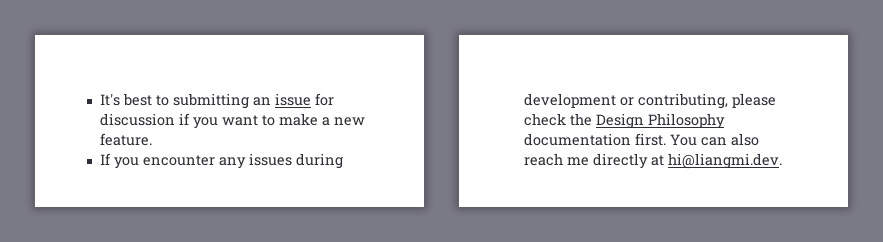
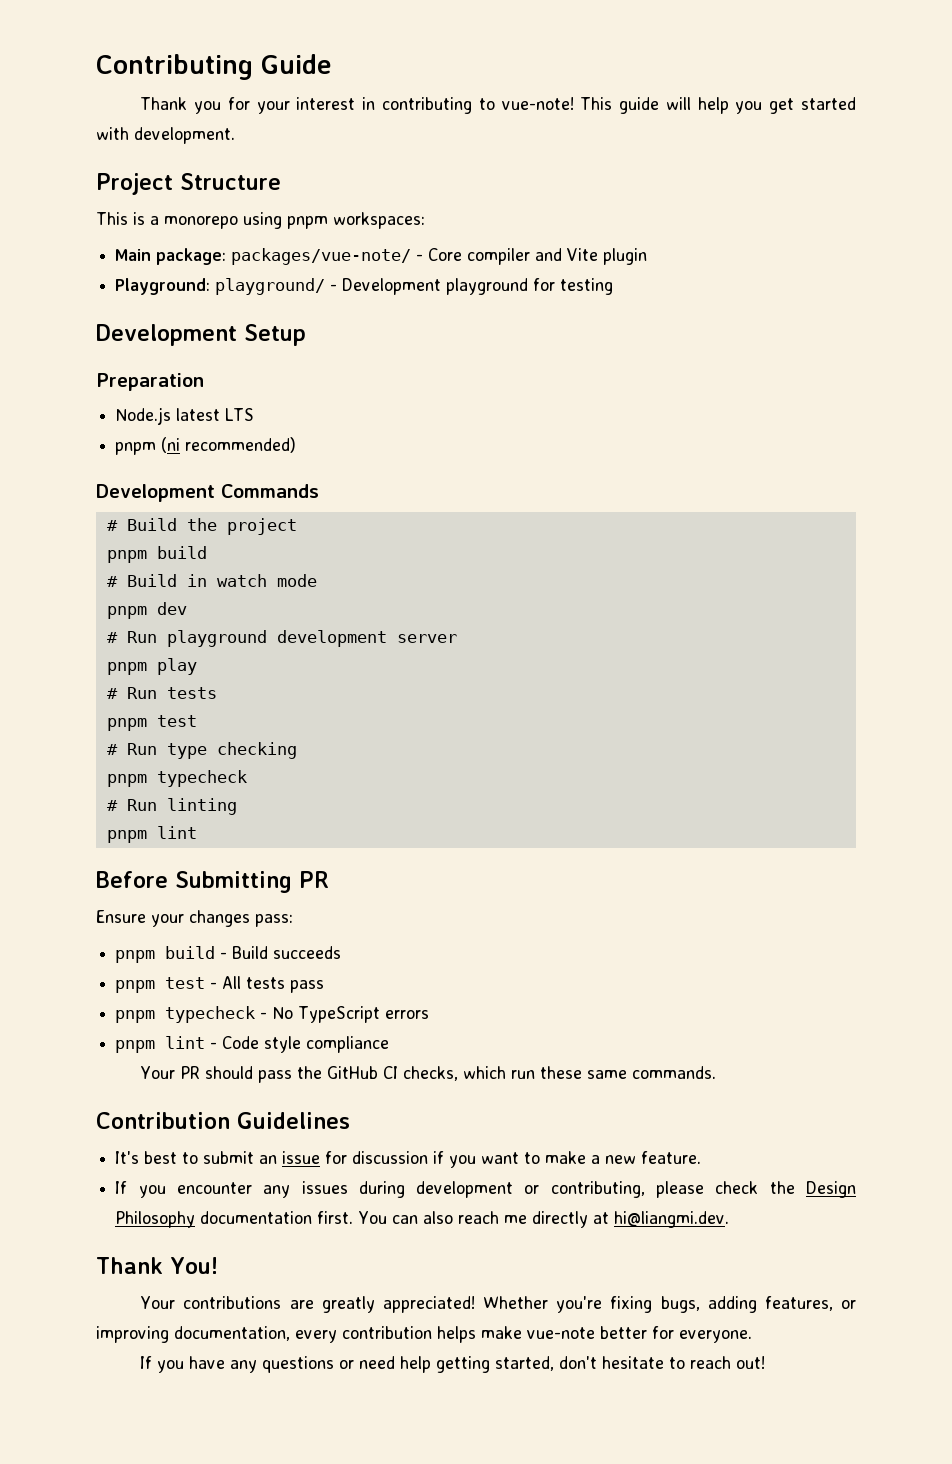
+ Contributing Guide
+ Thank you for your interest in contributing to vue-note! This guide will help you get started with development.
+ Project Structure
+ This is a monorepo using pnpm workspaces:
+ Main package: packages/vue-note/ - Core compiler and Vite plugin
+ Playground: playground/ - Development playground for testing
+ Development Setup
+ Preparation
+ Node.js latest LTS
+ pnpm (ni recommended)
+ Development Commands
+ # Build the project
+ pnpm build
+ # Build in watch mode
+ pnpm dev
+ # Run playground development server
+ pnpm play
+ # Run tests
+ pnpm test
+ # Run type checking
+ pnpm typecheck
+ # Run linting
+ pnpm lint
+ Before Submitting PR
+ Ensure your changes pass:
+ pnpm build - Build succeeds
+ pnpm test - All tests pass
+ pnpm typecheck - No TypeScript errors
+ pnpm lint - Code style compliance
+ Your PR should pass the GitHub CI checks, which run these same commands.
+ Contribution Guidelines
- It's best to submitting an issue for discussion if you want to make a new feature.
+ It's best to submit an issue for discussion if you want to make a new feature.
+ Thank You!
+ Your contributions are greatly appreciated! Whether you're fixing bugs, adding features, or improving documentation, every contribution helps make vue-note better for everyone.
+ If you have any questions or need help getting started, don't hesitate to reach out!

